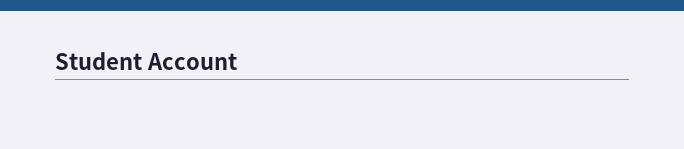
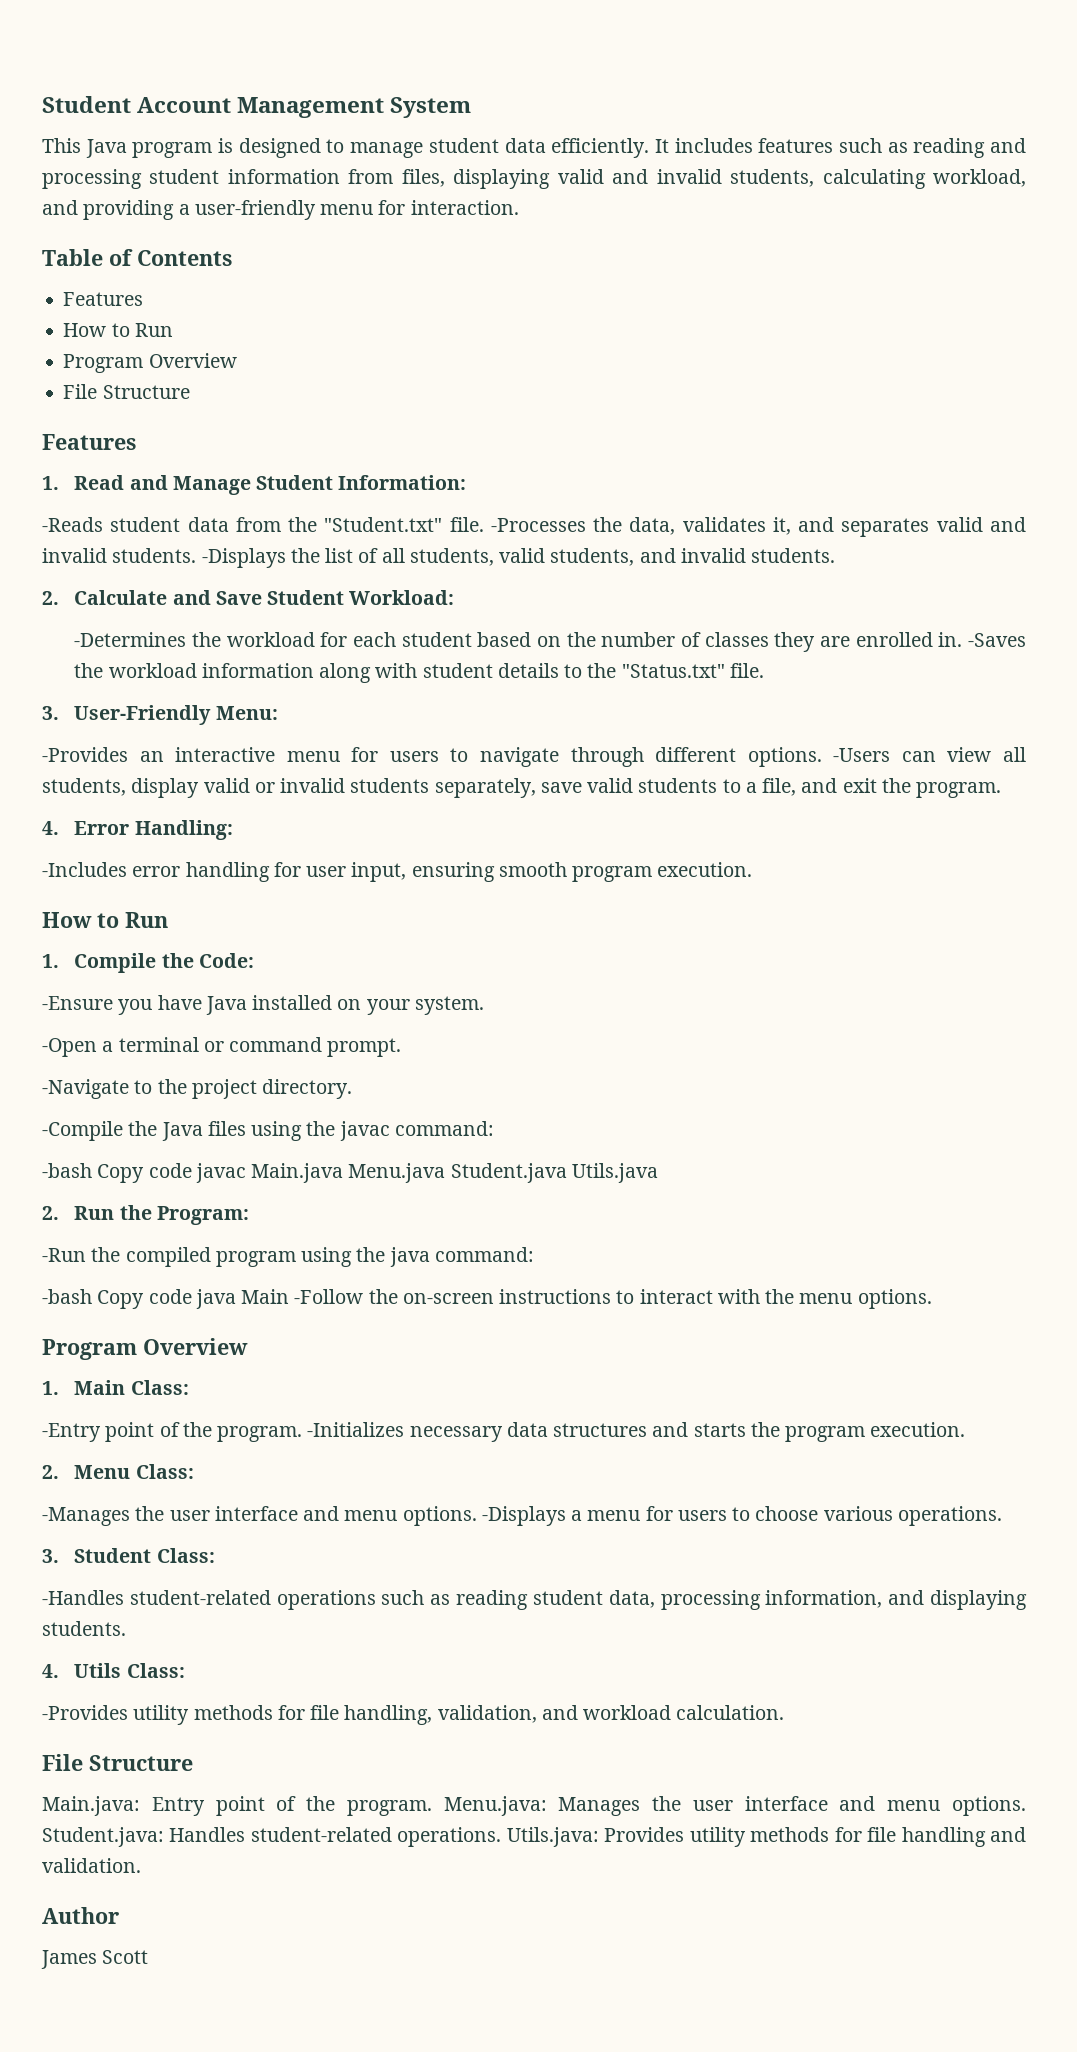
- Student Account
+ Student Account Management System
+ This Java program is designed to manage student data efficiently. It includes features such as reading and processing student information from files, displaying valid and invalid students, calculating workload, and providing a user-friendly menu for interaction.
+ Table of Contents
+ Features
+ How to Run
+ Program Overview
+ File Structure
+ Features
+ 1. Read and Manage Student Information:
+ -Reads student data from the "Student.txt" file. -Processes the data, validates it, and separates valid and invalid students. -Displays the list of all students, valid students, and invalid students.
+ 2. Calculate and Save Student Workload:
+ -Determines the workload for each student based on the number of classes they are enrolled in. -Saves the workload information along with student details to the "Status.txt" file.
+ 3. User-Friendly Menu:
+ -Provides an interactive menu for users to navigate through different options. -Users can view all students, display valid or invalid students separately, save valid students to a file, and exit the program.
+ 4. Error Handling:
+ -Includes error handling for user input, ensuring smooth program execution.
+ How to Run
+ 1. Compile the Code:
+ -Ensure you have Java installed on your system.
+ -Open a terminal or command prompt.
+ -Navigate to the project directory.
+ -Compile the Java files using the javac command:
+ -bash Copy code javac Main.java Menu.java Student.java Utils.java
+ 2. Run the Program:
+ -Run the compiled program using the java command:
+ -bash Copy code java Main -Follow the on-screen instructions to interact with the menu options.
+ Program Overview
+ 1. Main Class:
+ -Entry point of the program. -Initializes necessary data structures and starts the program execution.
+ 2. Menu Class:
+ -Manages the user interface and menu options. -Displays a menu for users to choose various operations.
+ 3. Student Class:
+ -Handles student-related operations such as reading student data, processing information, and displaying students.
+ 4. Utils Class:
+ -Provides utility methods for file handling, validation, and workload calculation.
+ File Structure
+ Main.java: Entry point of the program. Menu.java: Manages the user interface and menu options. Student.java: Handles student-related operations. Utils.java: Provides utility methods for file handling and validation.
+ Author
+ James Scott

